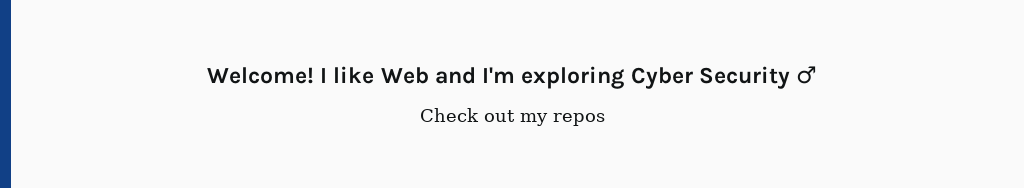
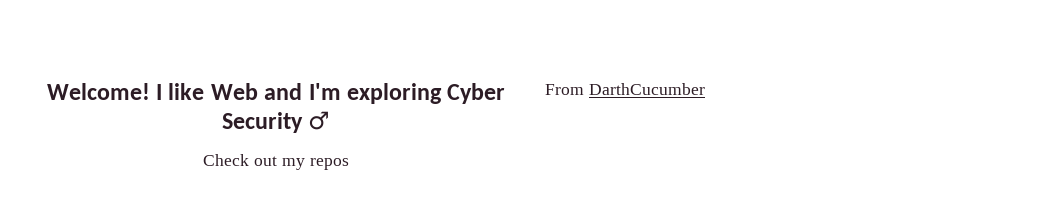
+ From DarthCucumber

